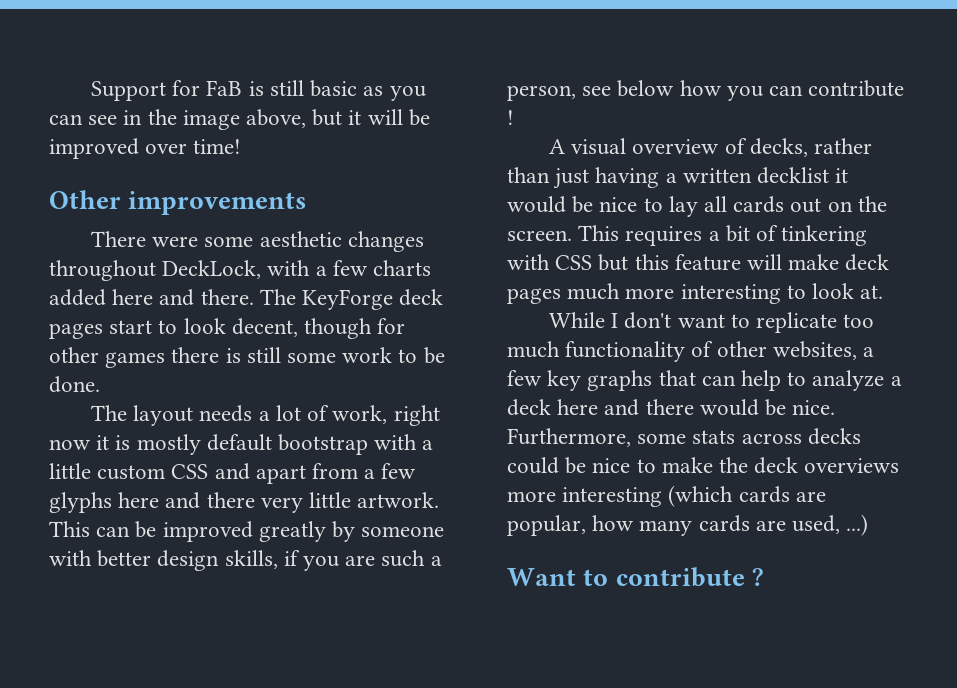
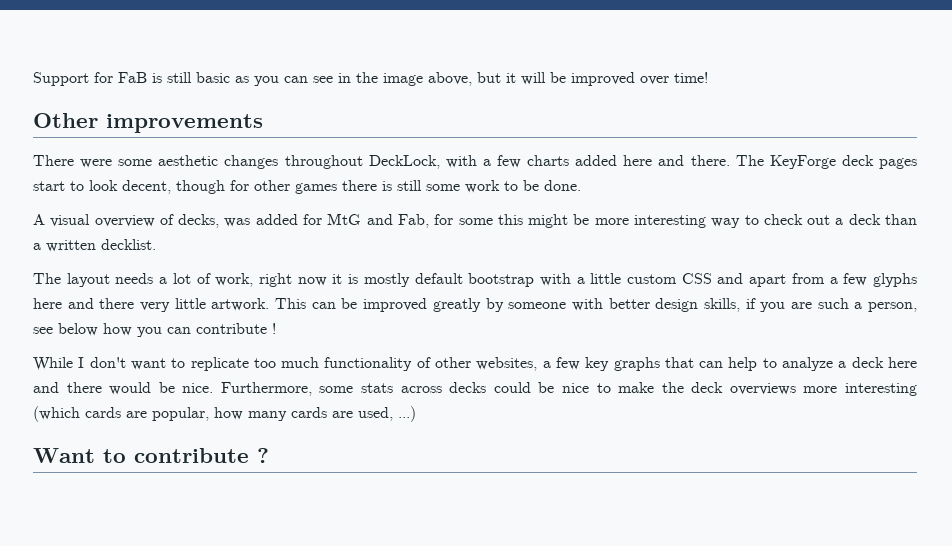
+ A visual overview of decks, was added for MtG and Fab, for some this might be more interesting way to check out a deck than a written decklist.
- A visual overview of decks, rather than just having a written decklist it would be nice to lay all cards out on the screen. This requires a bit of tinkering with CSS but this feature will make deck pages much more interesting to look at.

